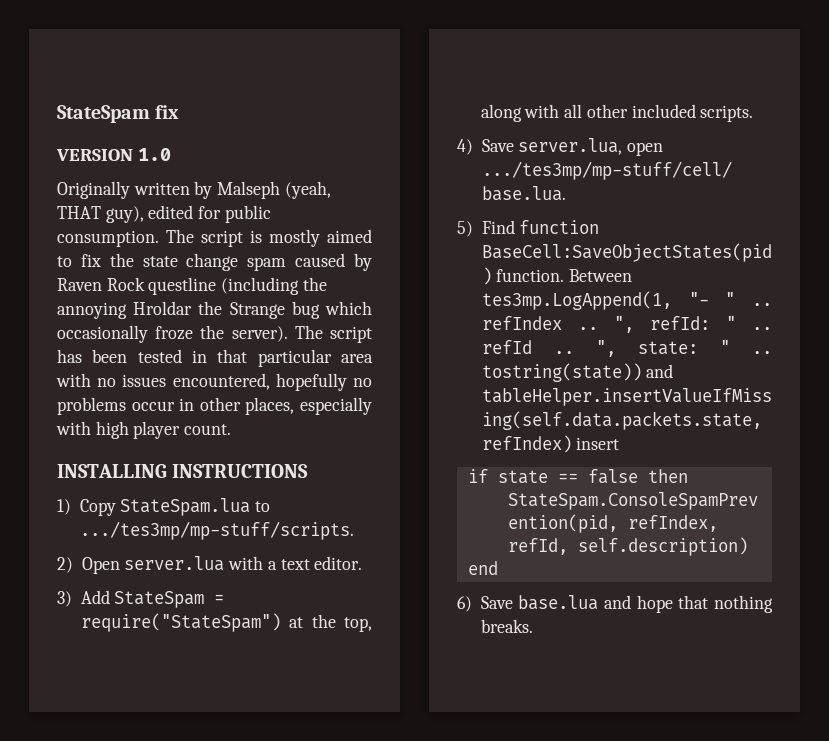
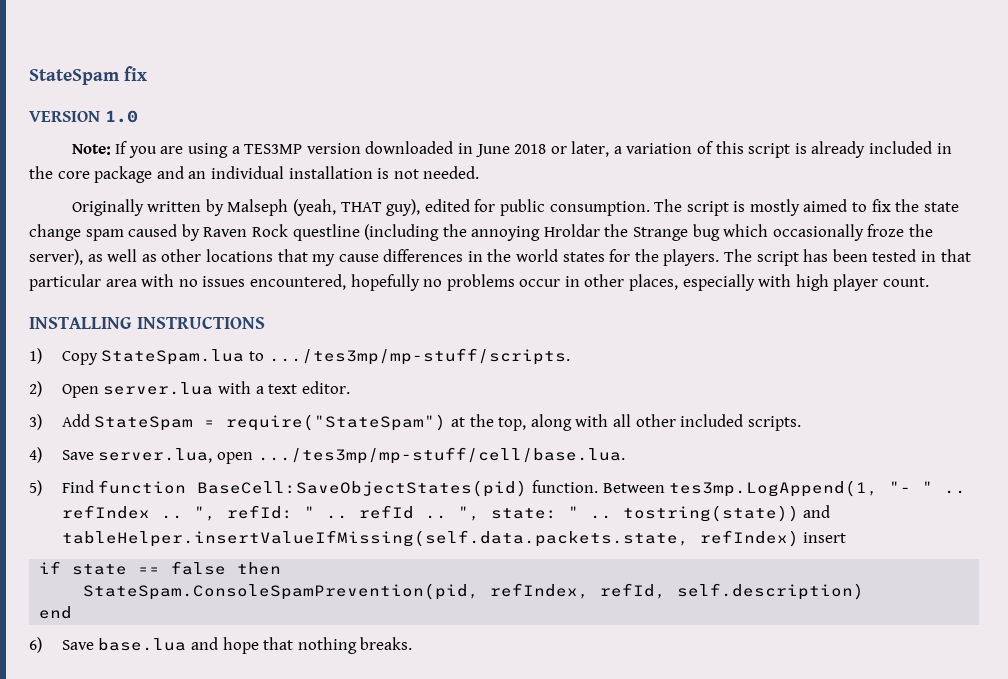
+ Note: If you are using a TES3MP version downloaded in June 2018 or later, a variation of this script is already included in the core package and an individual installation is not needed.
- The script is mostly aimed to fix the state change spam caused by Raven Rock questline (including the annoying Hroldar the Strange bug which occasionally froze the server).
+ The script is mostly aimed to fix the state change spam caused by Raven Rock questline (including the annoying Hroldar the Strange bug which occasionally froze the server), as well as other locations that my cause differences in the world states for the players.

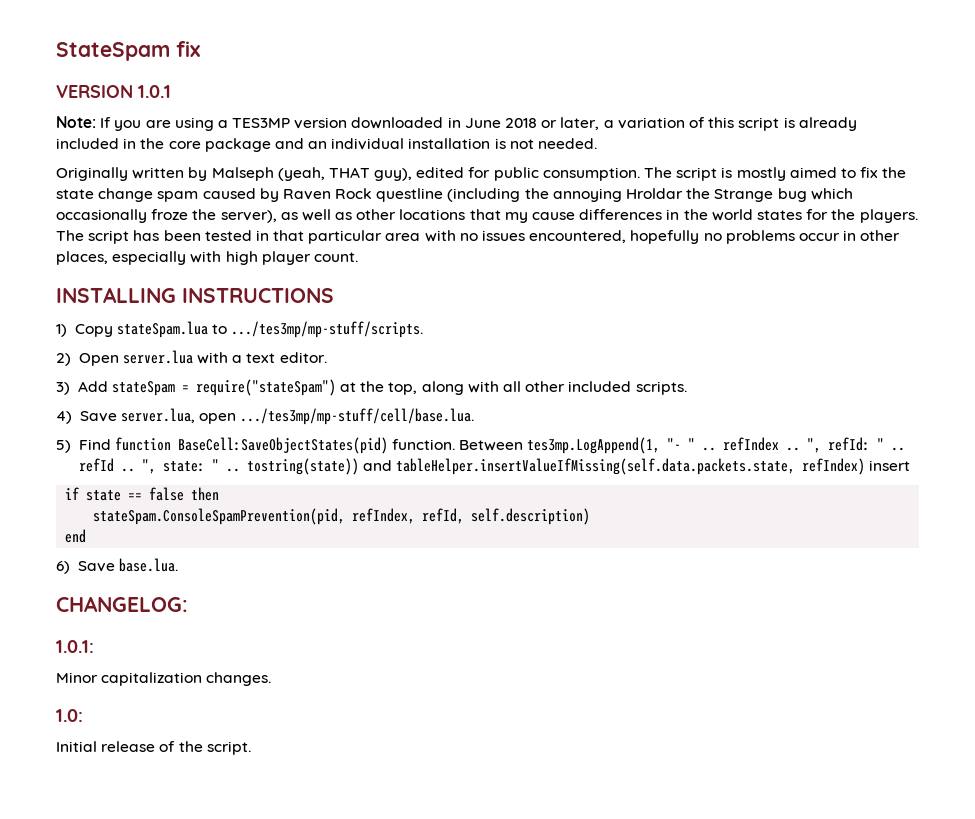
- VERSION 1.0
+ VERSION 1.0.1
- 1) Copy StateSpam.lua to .../tes3mp/mp-stuff/scripts.
+ 1) Copy stateSpam.lua to .../tes3mp/mp-stuff/scripts.
- 3) Add StateSpam = require("StateSpam") at the top, along with all other included scripts.
+ 3) Add stateSpam = require("stateSpam") at the top, along with all other included scripts.
- StateSpam.ConsoleSpamPrevention(pid, refIndex, refId, self.description)
+ stateSpam.ConsoleSpamPrevention(pid, refIndex, refId, self.description)
- 6) Save base.lua and hope that nothing breaks.
+ 6) Save base.lua.
+ CHANGELOG:
+ 1.0.1:
+ Minor capitalization changes.
+ 1.0:
+ Initial release of the script.

